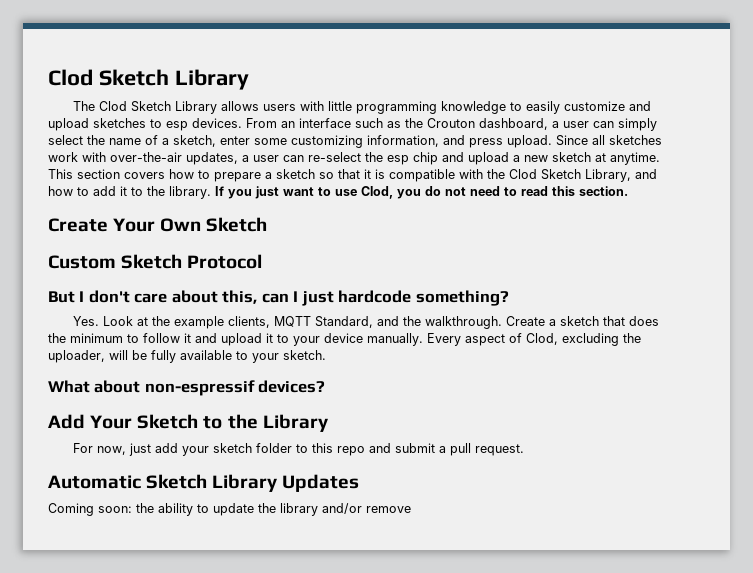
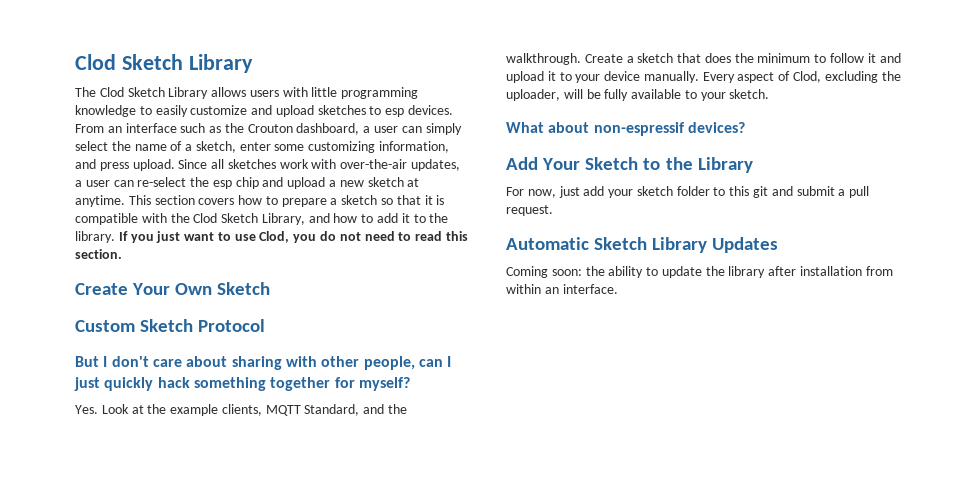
- But I don't care about this, can I just hardcode something?
+ But I don't care about sharing with other people, can I just quickly hack something together for myself?
- For now, just add your sketch folder to this repo and submit a pull request.
+ For now, just add your sketch folder to this git and submit a pull request.
- Coming soon: the ability to update the library and/or remove
+ Coming soon: the ability to update the library after installation from within an interface.

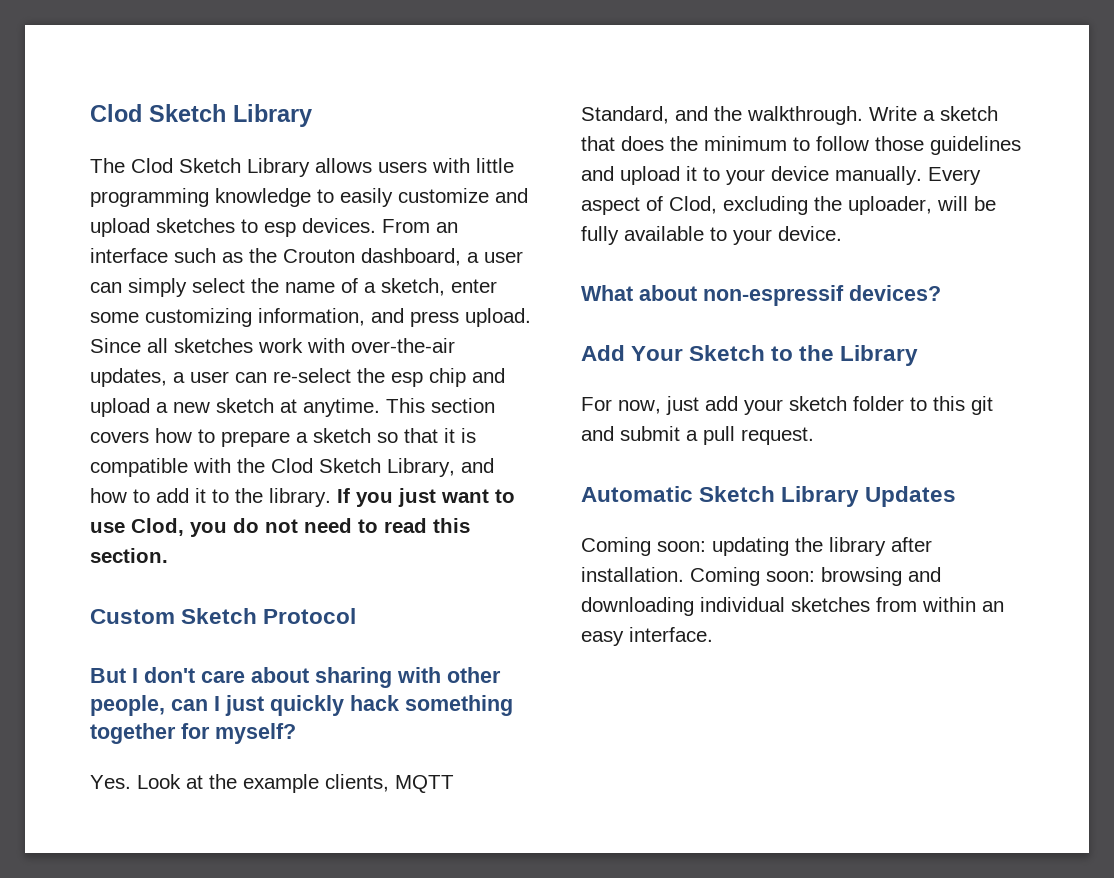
- Create Your Own Sketch
- Create a sketch that does the minimum to follow it and upload it to your device manually.
+ Write a sketch that does the minimum to follow those guidelines and upload it to your device manually.
- Every aspect of Clod, excluding the uploader, will be fully available to your sketch.
+ Every aspect of Clod, excluding the uploader, will be fully available to your device.
- Coming soon: the ability to update the library after installation from within an interface.
+ Coming soon: updating the library after installation. Coming soon: browsing and downloading individual sketches from within an easy interface.

